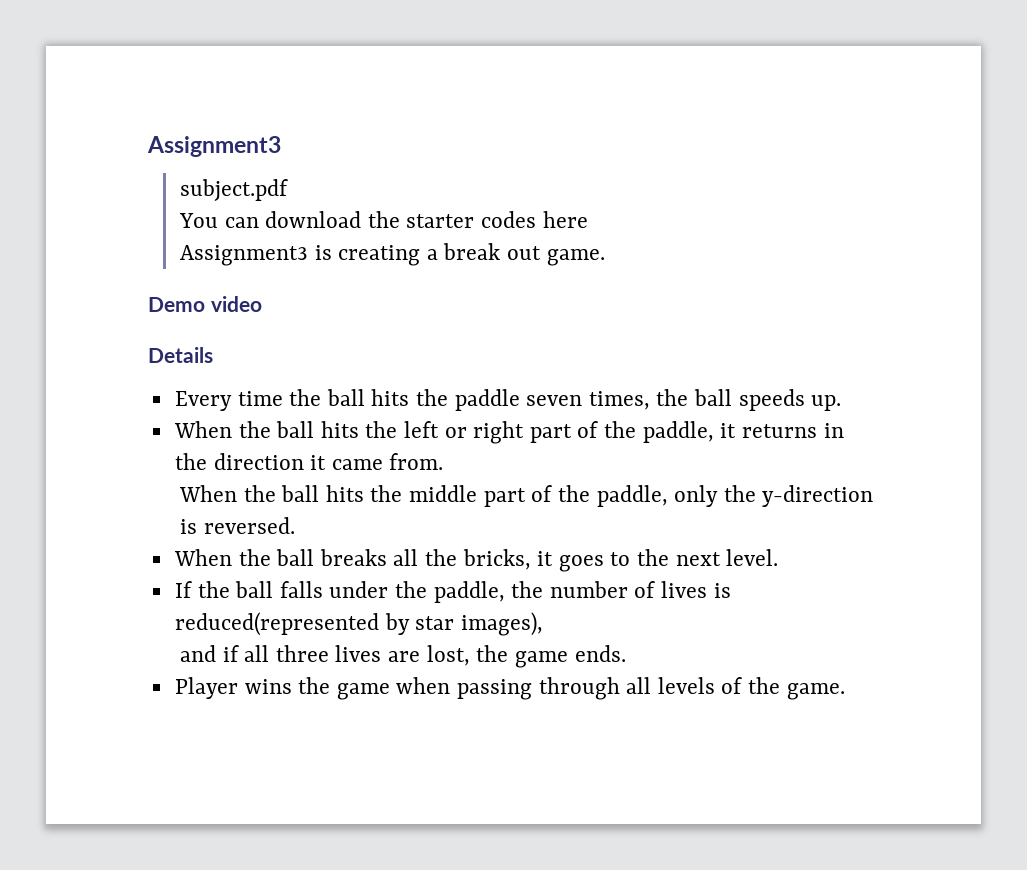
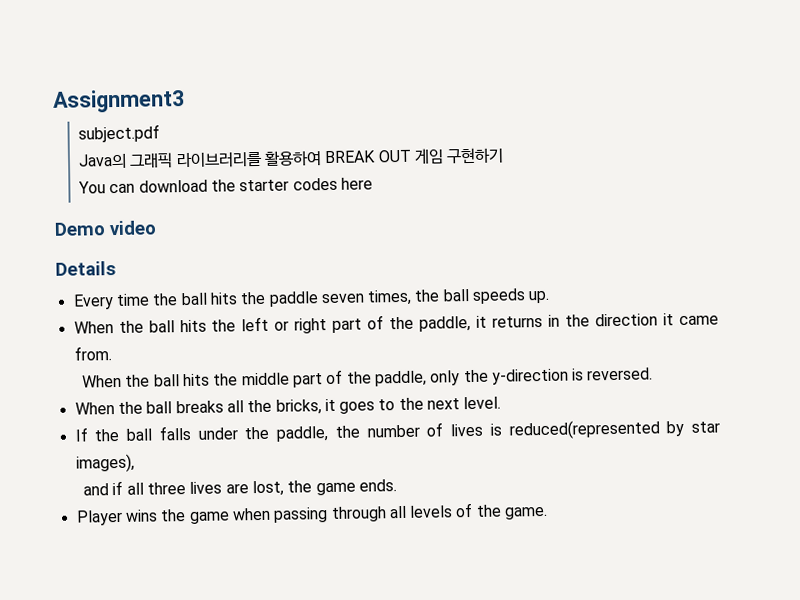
+ Java의 그래픽 라이브러리를 활용하여 BREAK OUT 게임 구현하기
- Assignment3 is creating a break out game.

